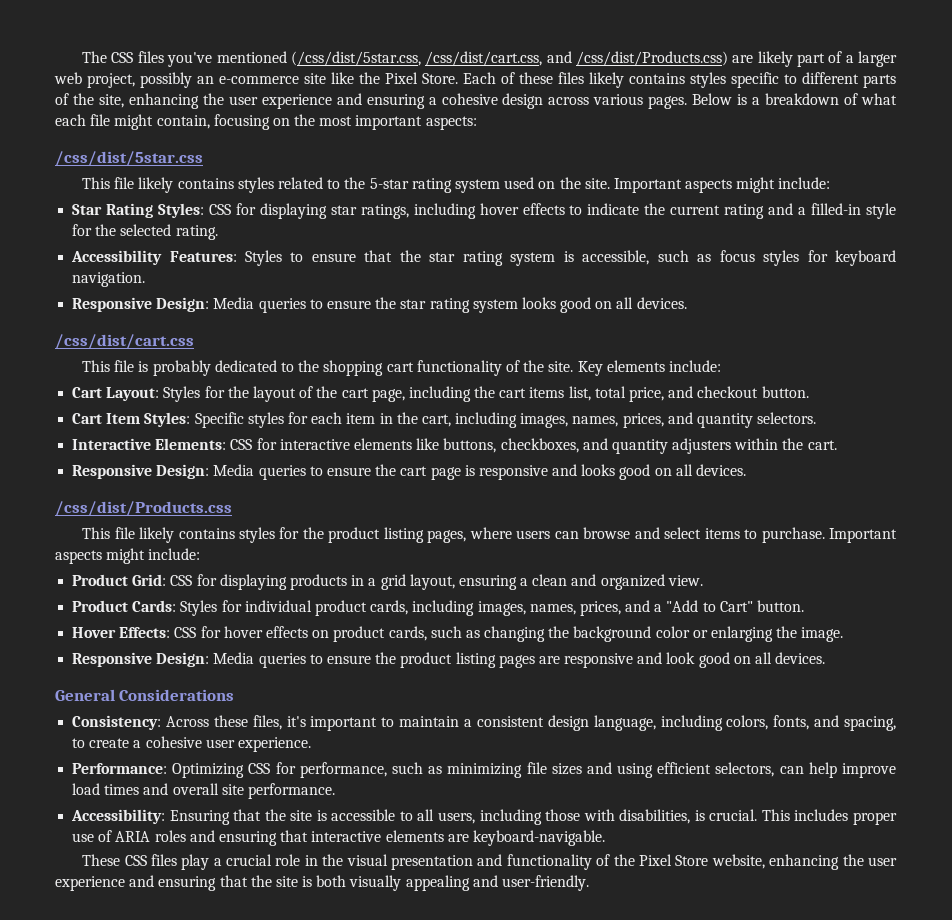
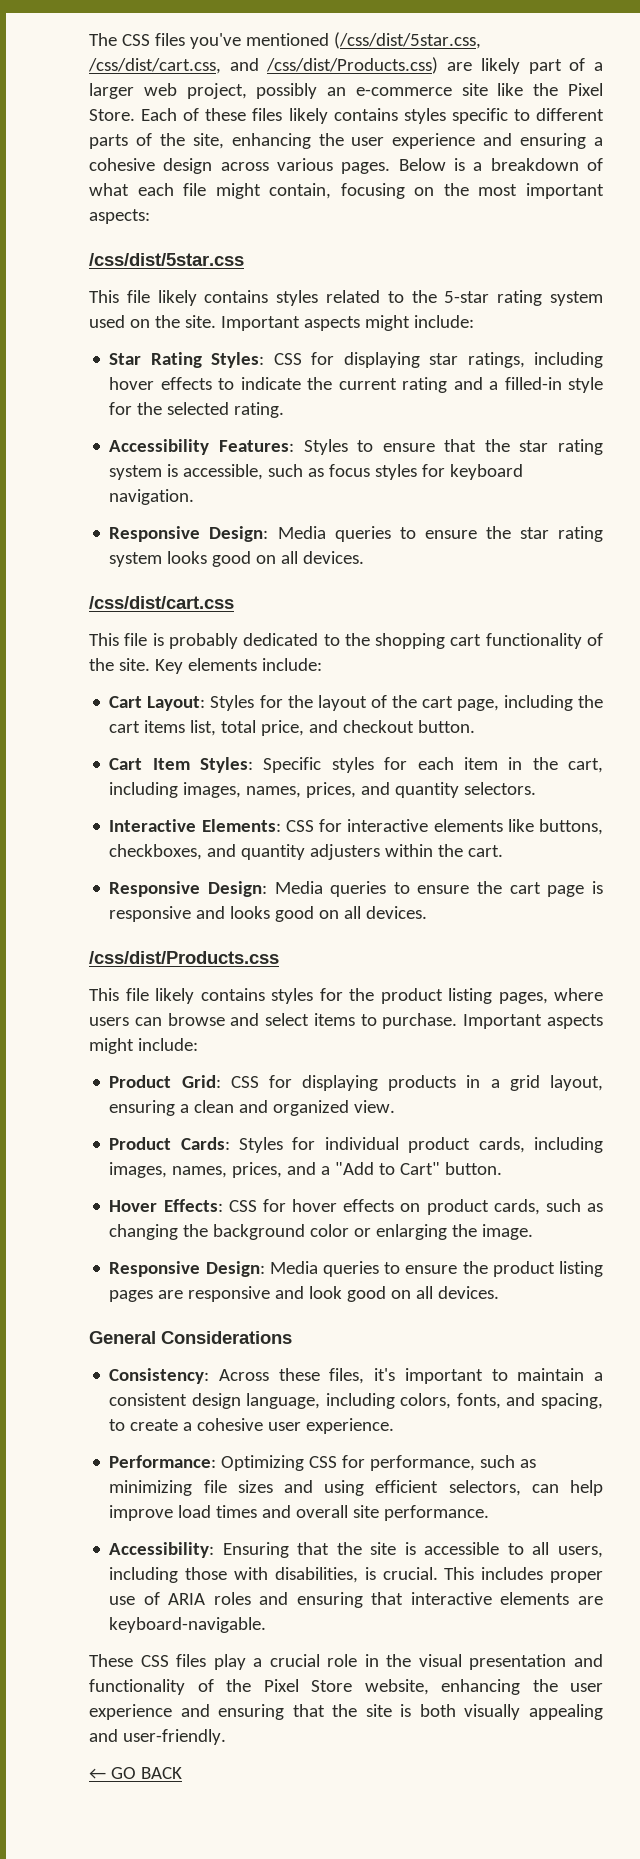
+ ← GO BACK

